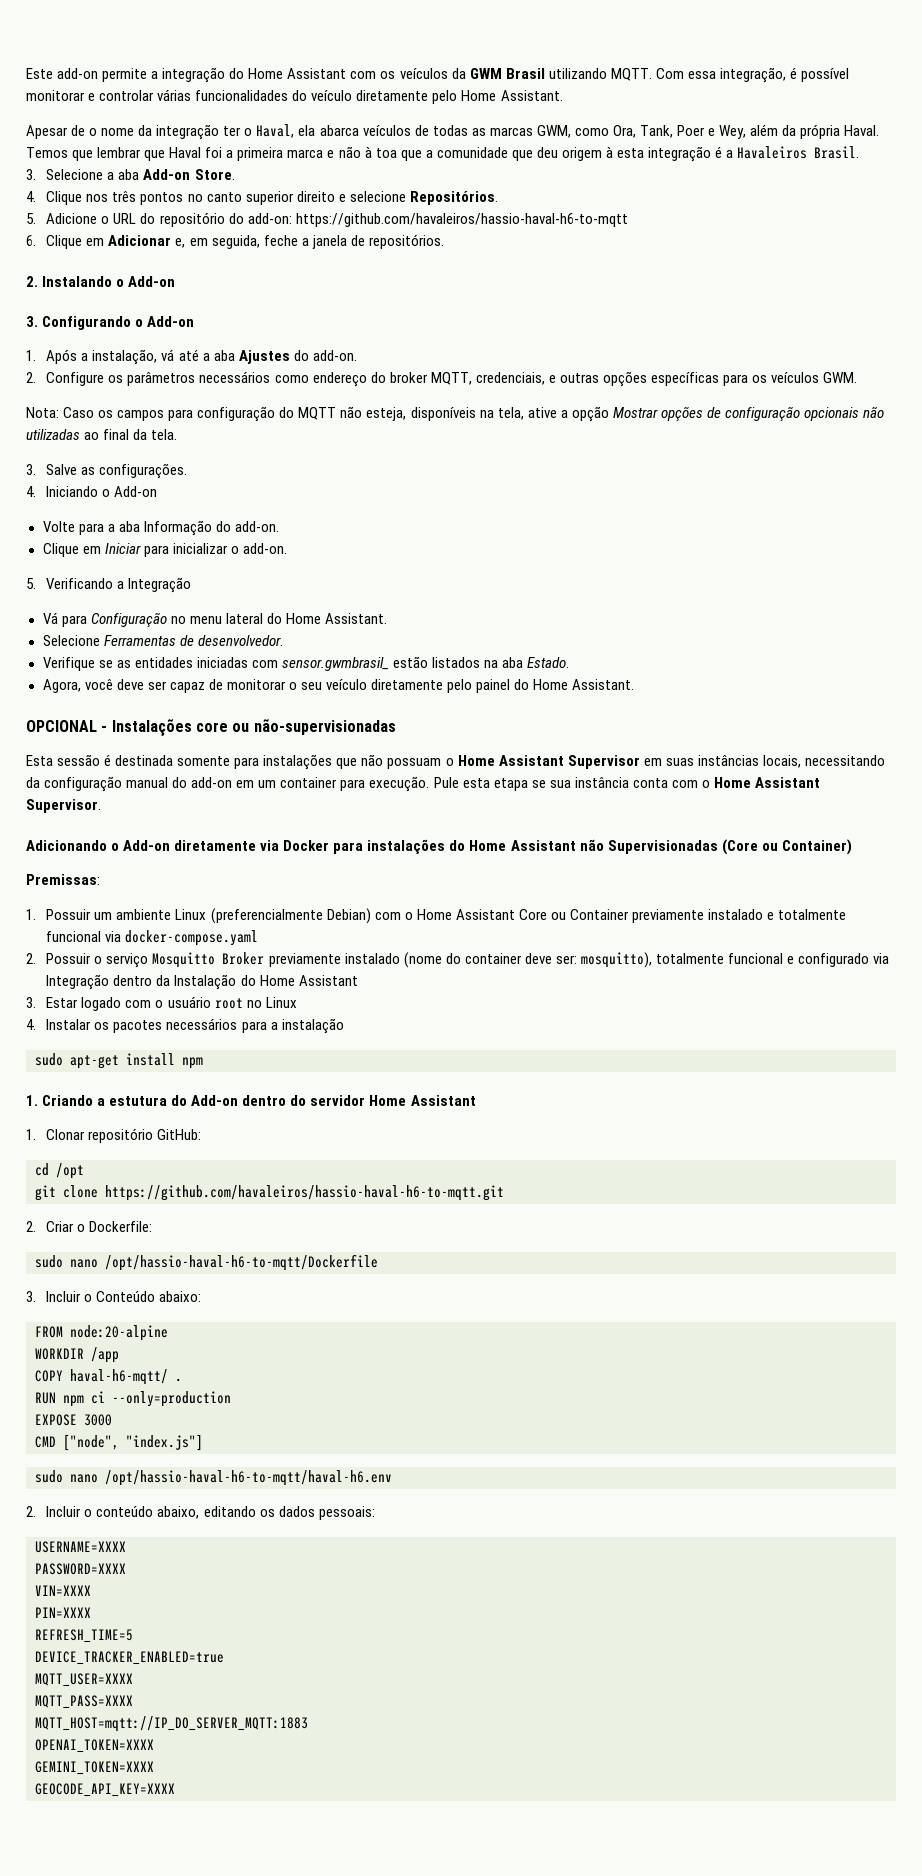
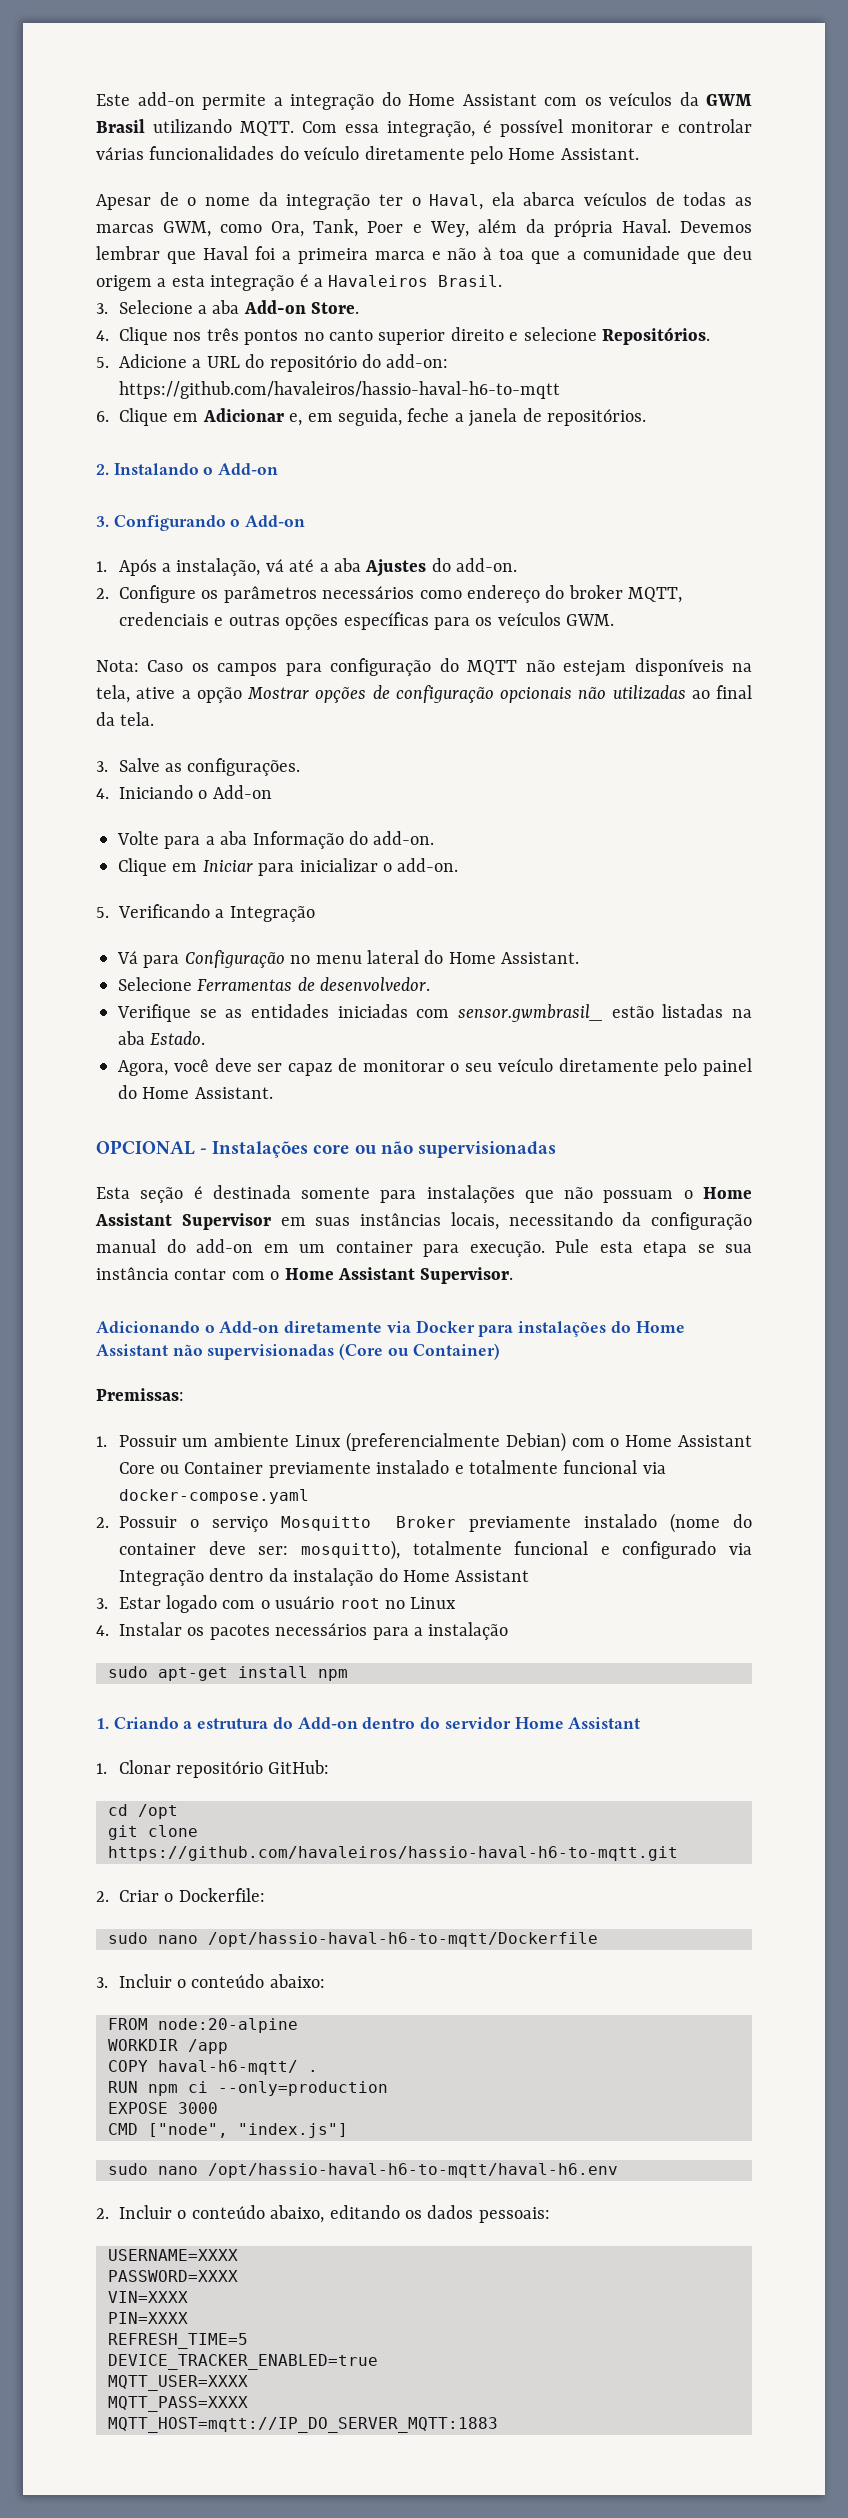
- Temos que lembrar que Haval foi a primeira marca e não à toa que a comunidade que deu origem à esta integração é a Havaleiros Brasil.
+ Devemos lembrar que Haval foi a primeira marca e não à toa que a comunidade que deu origem a esta integração é a Havaleiros Brasil.
- 5. Adicione o URL do repositório do add-on: https://github.com/havaleiros/hassio-haval-h6-to-mqtt
+ 5. Adicione a URL do repositório do add-on: https://github.com/havaleiros/hassio-haval-h6-to-mqtt
- 2. Configure os parâmetros necessários como endereço do broker MQTT, credenciais, e outras opções específicas para os veículos GWM.
+ 2. Configure os parâmetros necessários como endereço do broker MQTT, credenciais e outras opções específicas para os veículos GWM.
- Nota: Caso os campos para configuração do MQTT não esteja, disponíveis na tela, ative a opção Mostrar opções de configuração opcionais não utilizadas ao final da tela.
+ Nota: Caso os campos para configuração do MQTT não estejam disponíveis na tela, ative a opção Mostrar opções de configuração opcionais não utilizadas ao final da tela.
- Verifique se as entidades iniciadas com sensor.gwmbrasil_ estão listados na aba Estado.
+ Verifique se as entidades iniciadas com sensor.gwmbrasil_ estão listadas na aba Estado.
- OPCIONAL - Instalações core ou não-supervisionadas
+ OPCIONAL - Instalações core ou não supervisionadas
- Esta sessão é destinada somente para instalações que não possuam o Home Assistant Supervisor em suas instâncias locais, necessitando da configuração manual do add-on em um container para execução.
+ Esta seção é destinada somente para instalações que não possuam o Home Assistant Supervisor em suas instâncias locais, necessitando da configuração manual do add-on em um container para execução.
- Pule esta etapa se sua instância conta com o Home Assistant Supervisor.
+ Pule esta etapa se sua instância contar com o Home Assistant Supervisor.
- Adicionando o Add-on diretamente via Docker para instalações do Home Assistant não Supervisionadas (Core ou Container)
+ Adicionando o Add-on diretamente via Docker para instalações do Home Assistant não supervisionadas (Core ou Container)
- 2. Possuir o serviço Mosquitto Broker previamente instalado (nome do container deve ser: mosquitto), totalmente funcional e configurado via Integração dentro da Instalação do Home Assistant
+ 2. Possuir o serviço Mosquitto Broker previamente instalado (nome do container deve ser: mosquitto), totalmente funcional e configurado via Integração dentro da instalação do Home Assistant
- 1. Criando a estutura do Add-on dentro do servidor Home Assistant
+ 1. Criando a estrutura do Add-on dentro do servidor Home Assistant
- 3. Incluir o Conteúdo abaixo:
+ 3. Incluir o conteúdo abaixo:
- OPENAI_TOKEN=XXXX
- GEMINI_TOKEN=XXXX
- GEOCODE_API_KEY=XXXX

